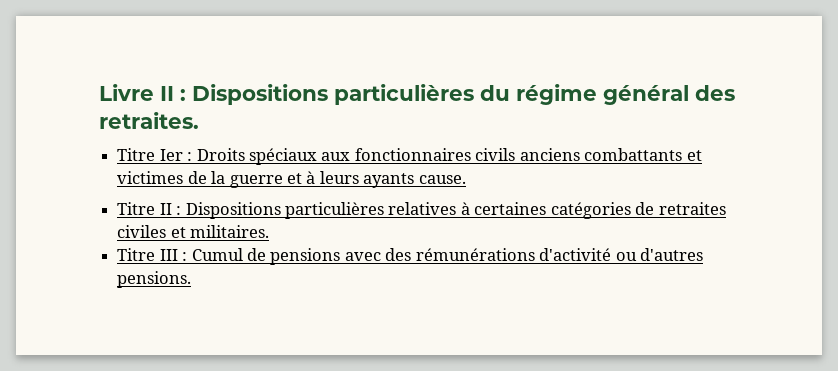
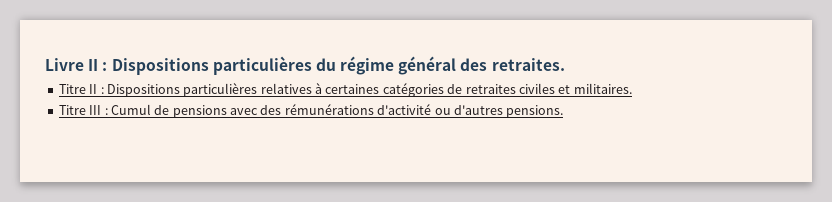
- Titre Ier : Droits spéciaux aux fonctionnaires civils anciens combattants et victimes de la guerre et à leurs ayants cause.

